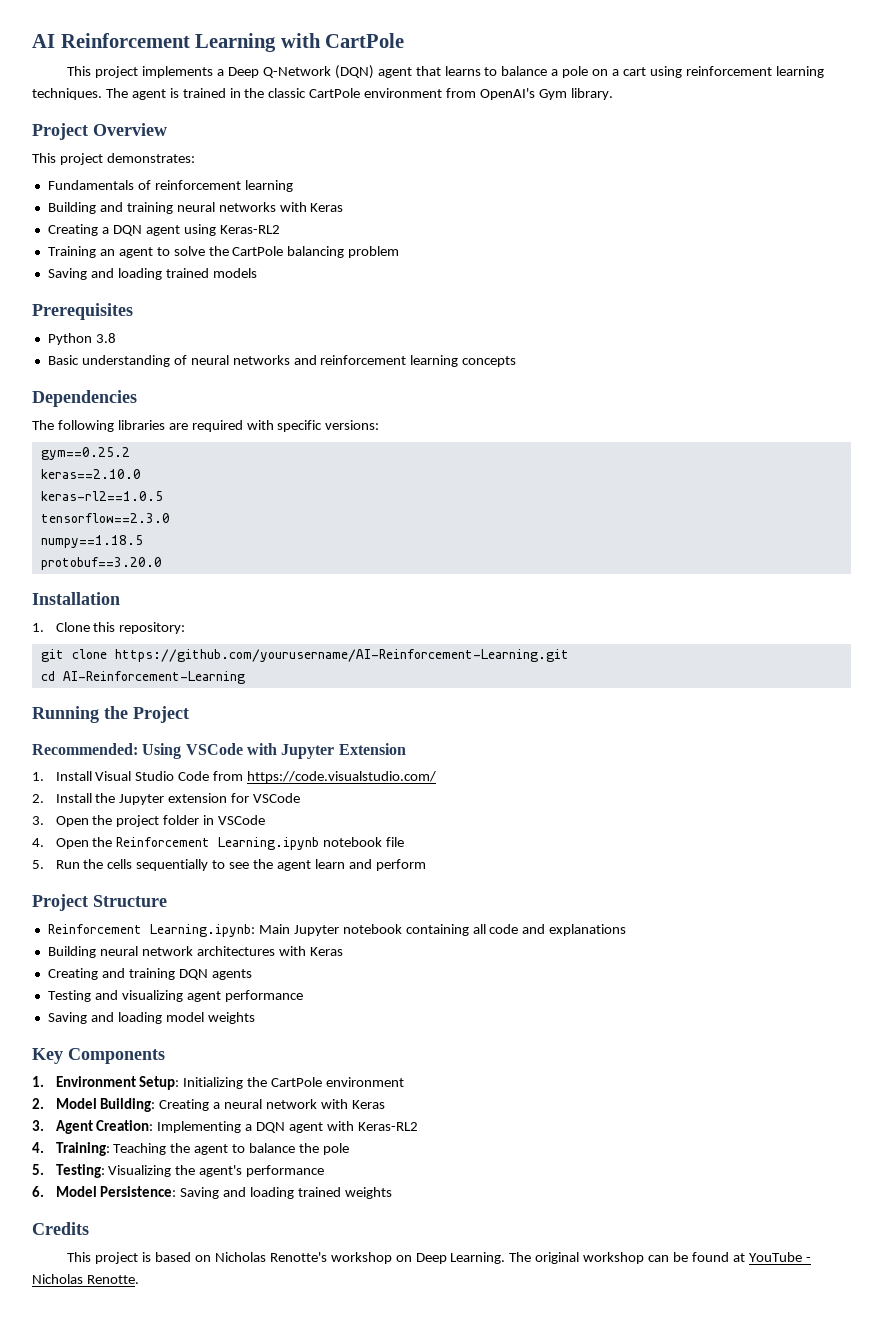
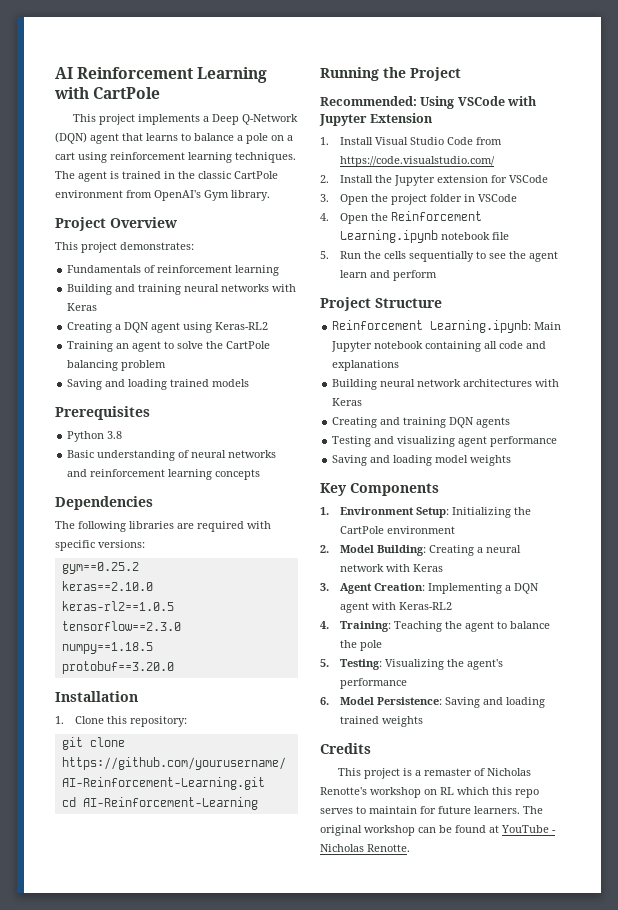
- This project is based on Nicholas Renotte's workshop on Deep Learning.
+ This project is a remaster of Nicholas Renotte's workshop on RL which this repo serves to maintain for future learners.

